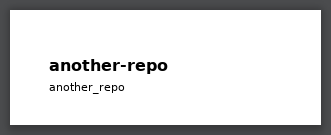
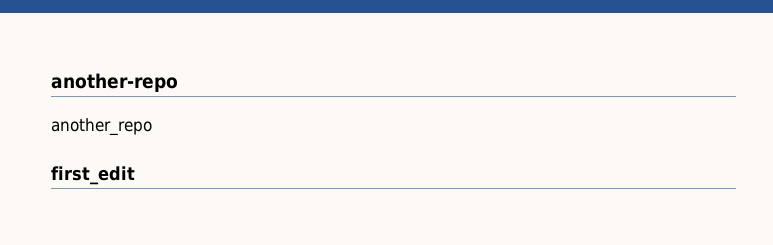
+ first_edit

